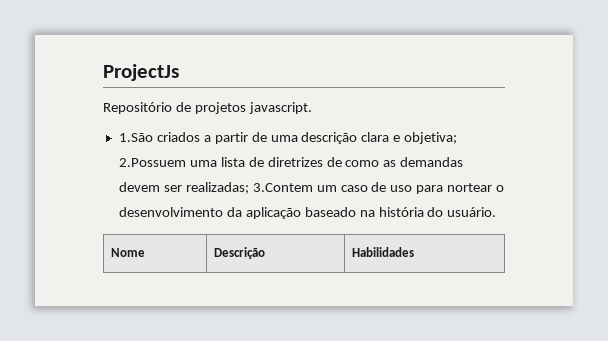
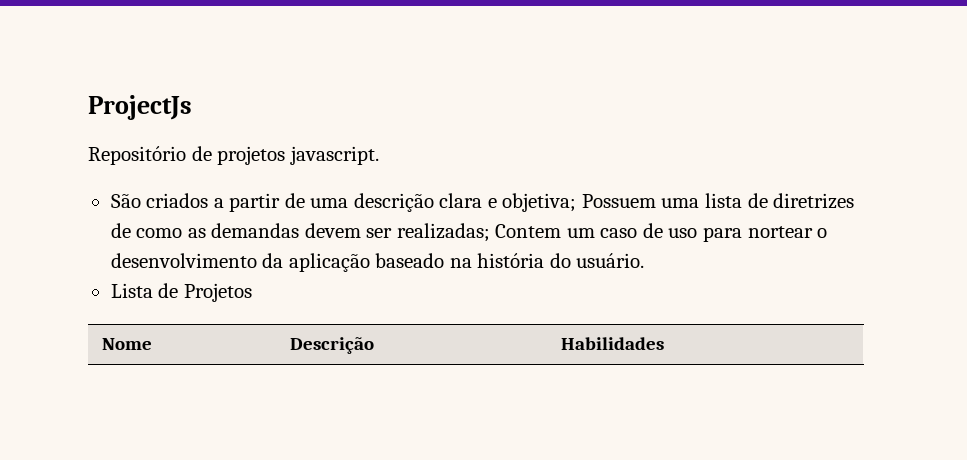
- 1.São criados a partir de uma descrição clara e objetiva; 2.Possuem uma lista de diretrizes de como as demandas devem ser realizadas; 3.Contem um caso de uso para nortear o desenvolvimento da aplicação baseado na história do usuário.
+ São criados a partir de uma descrição clara e objetiva; Possuem uma lista de diretrizes de como as demandas devem ser realizadas; Contem um caso de uso para nortear o desenvolvimento da aplicação baseado na história do usuário.
+ Lista de Projetos

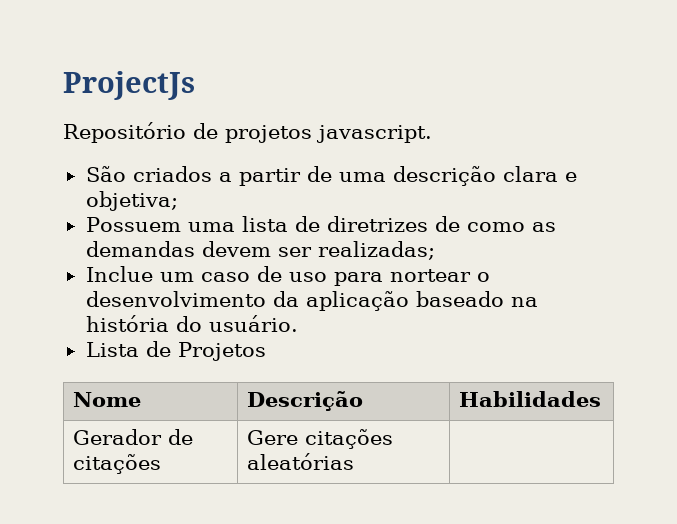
- São criados a partir de uma descrição clara e objetiva; Possuem uma lista de diretrizes de como as demandas devem ser realizadas; Contem um caso de uso para nortear o desenvolvimento da aplicação baseado na história do usuário.
+ São criados a partir de uma descrição clara e objetiva;
+ Possuem uma lista de diretrizes de como as demandas devem ser realizadas;
+ Inclue um caso de uso para nortear o desenvolvimento da aplicação baseado na história do usuário.
+ Gerador de citações | Gere citações aleatórias |

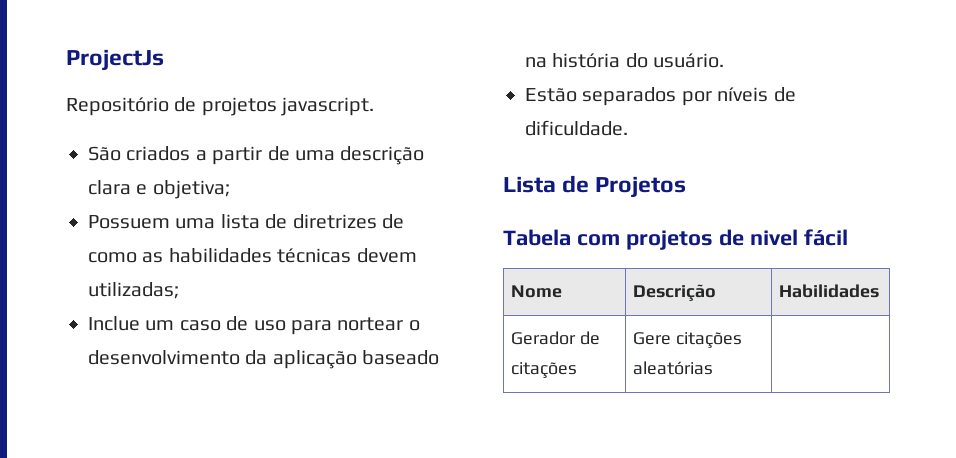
- Possuem uma lista de diretrizes de como as demandas devem ser realizadas;
+ Possuem uma lista de diretrizes de como as habilidades técnicas devem utilizadas;
+ Estão separados por níveis de dificuldade.
  Lista de Projetos
+ Tabela com projetos de nivel fácil

